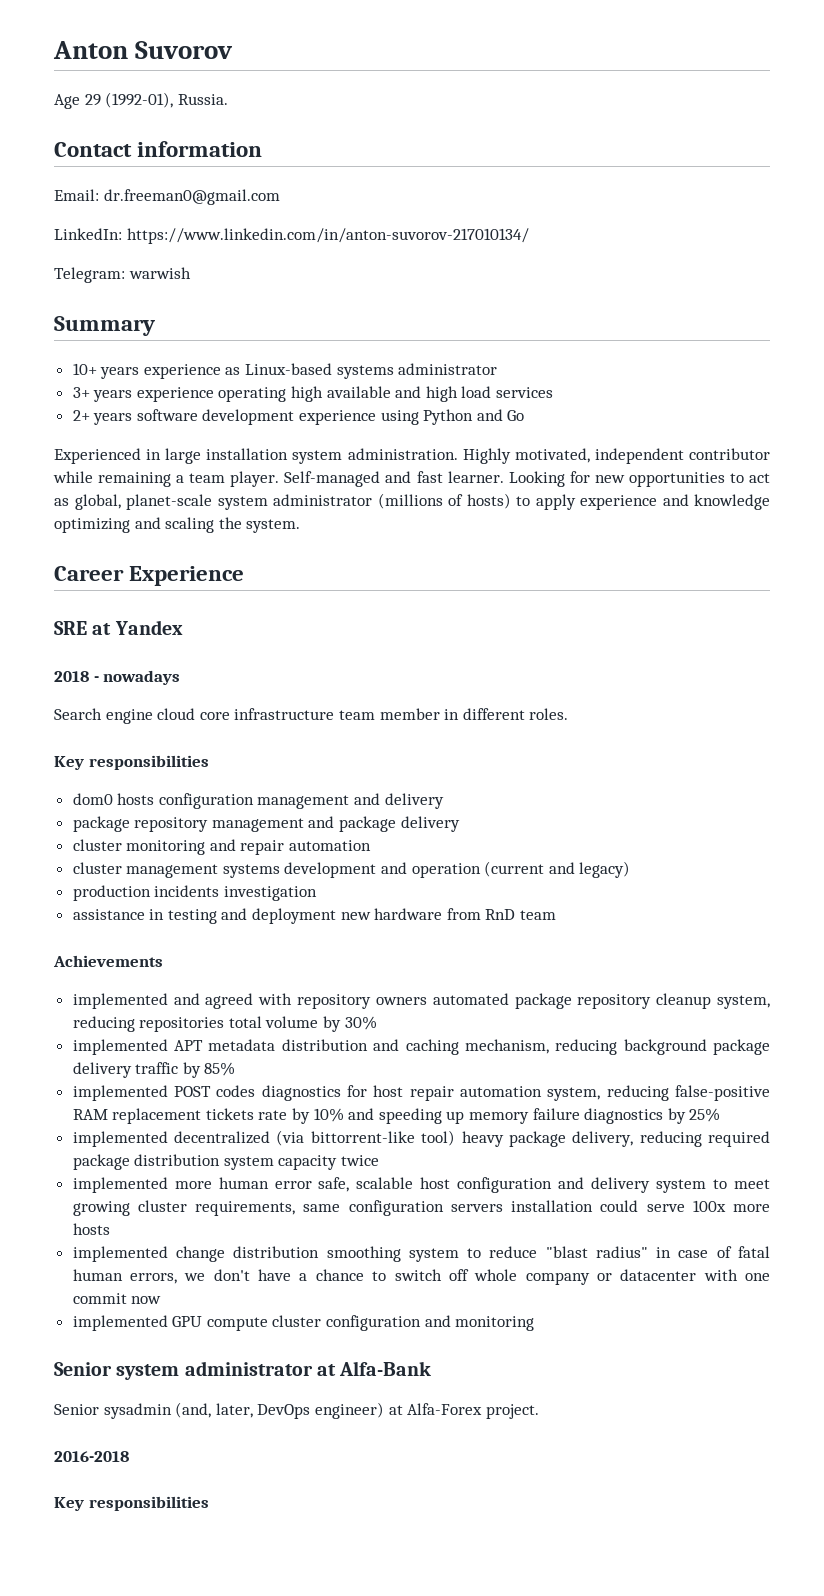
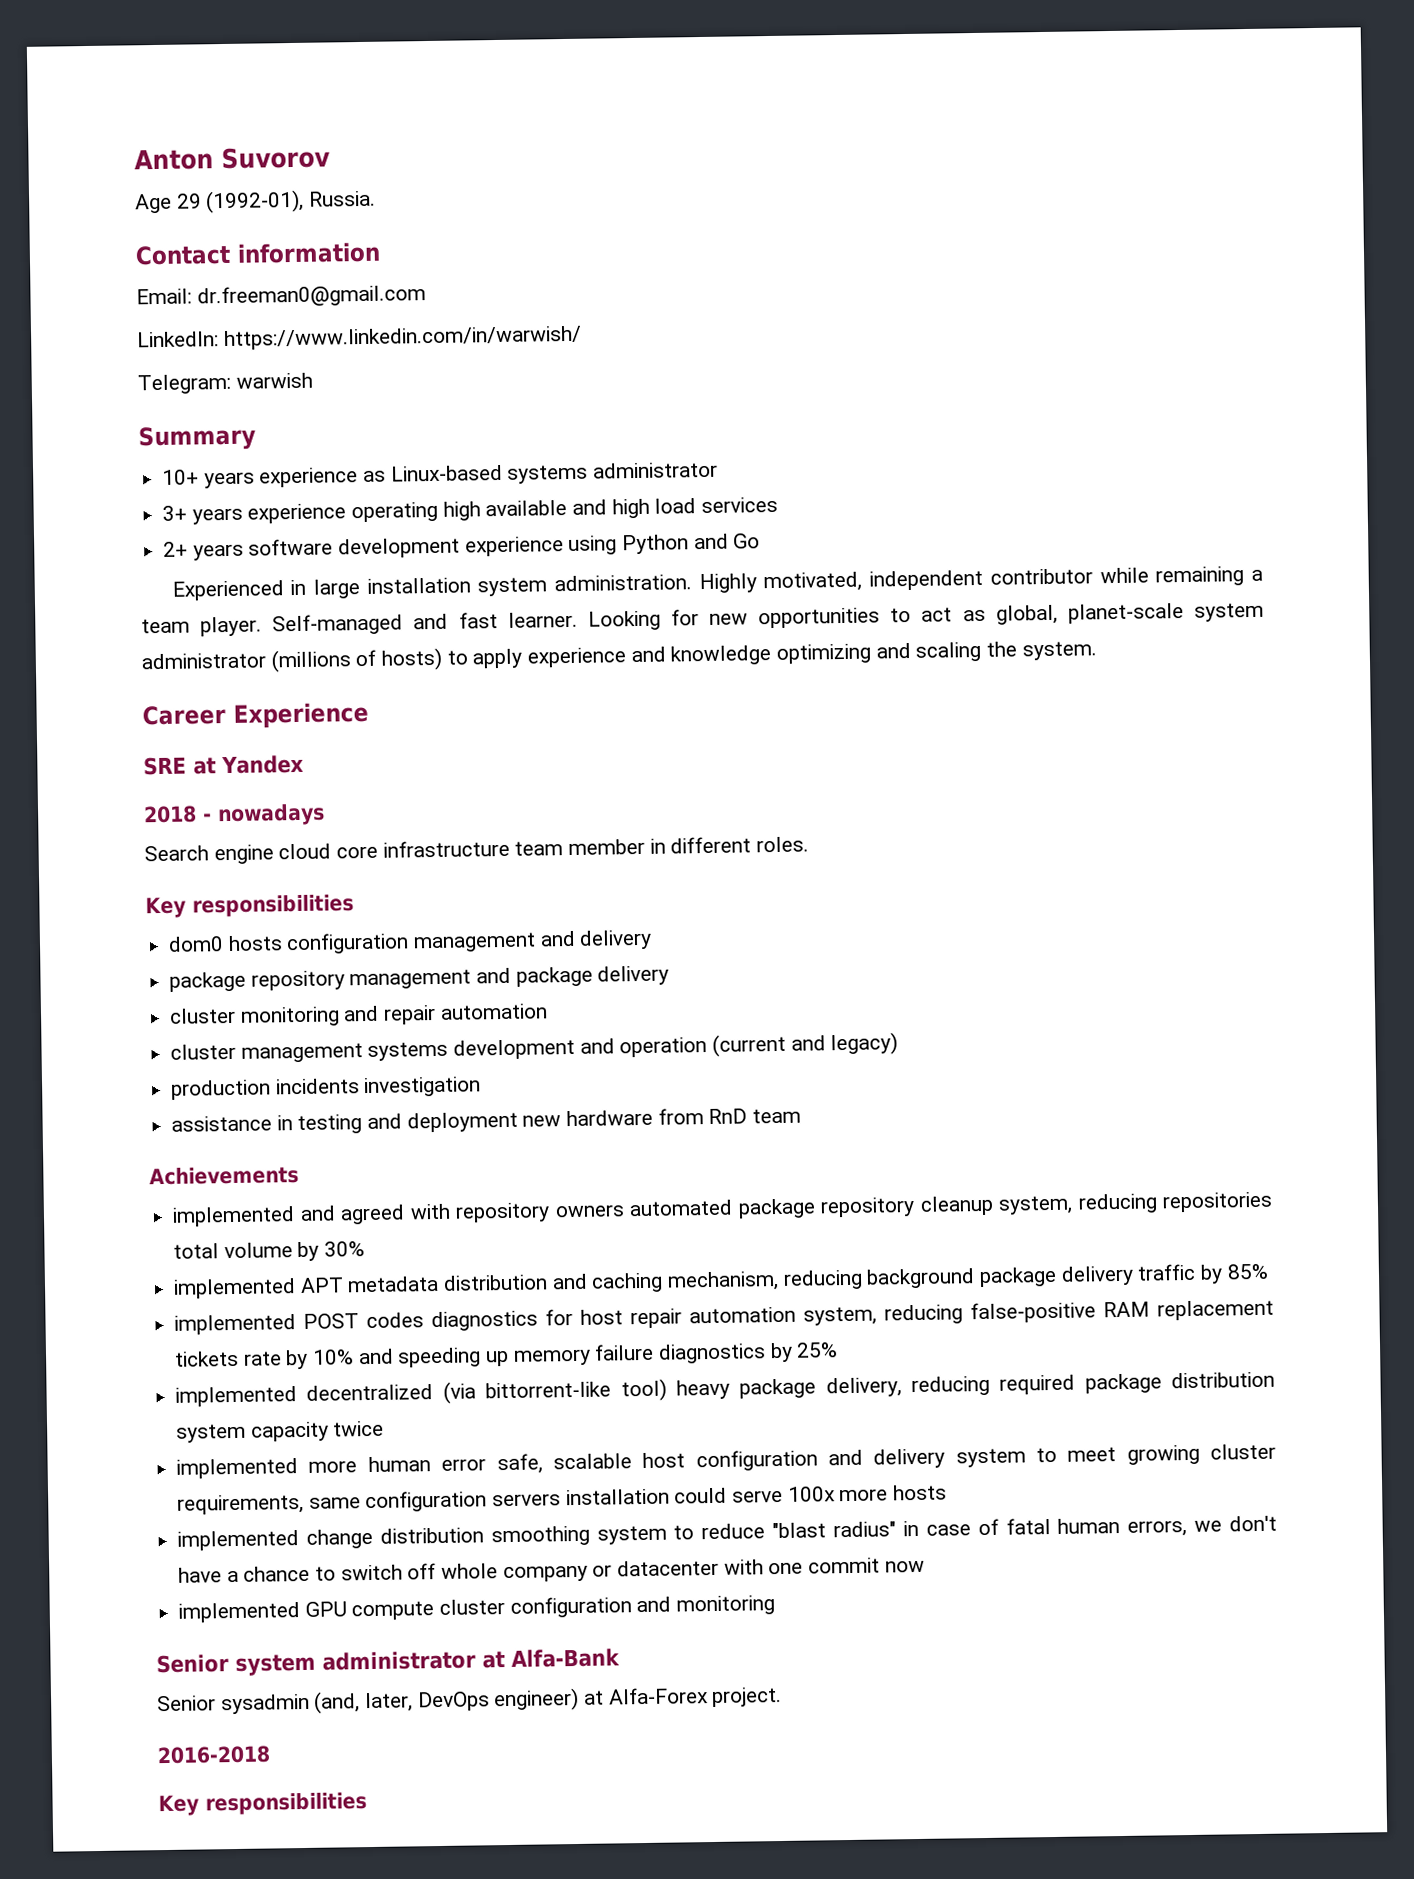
- LinkedIn: https://www.linkedin.com/in/anton-suvorov-217010134/
+ LinkedIn: https://www.linkedin.com/in/warwish/

